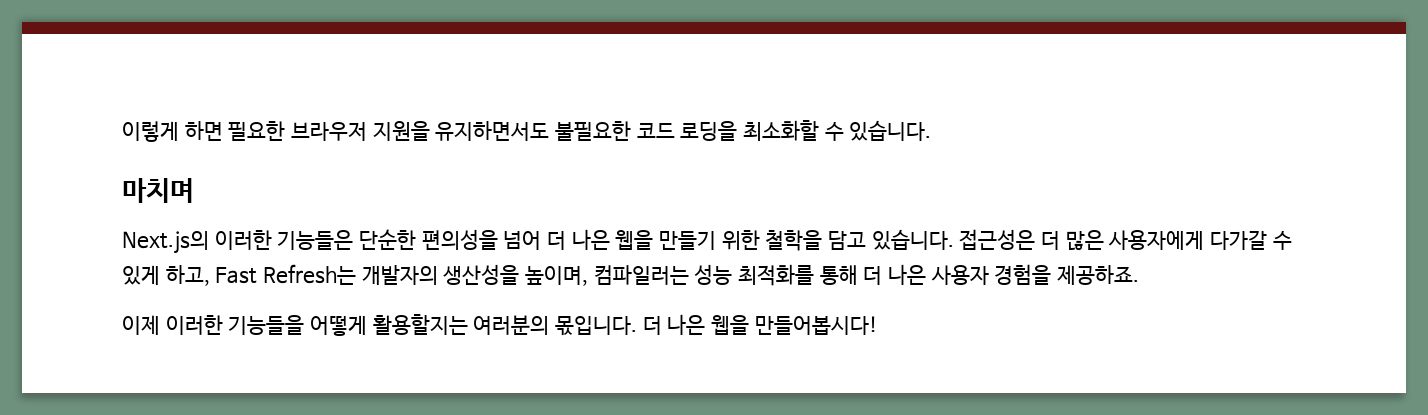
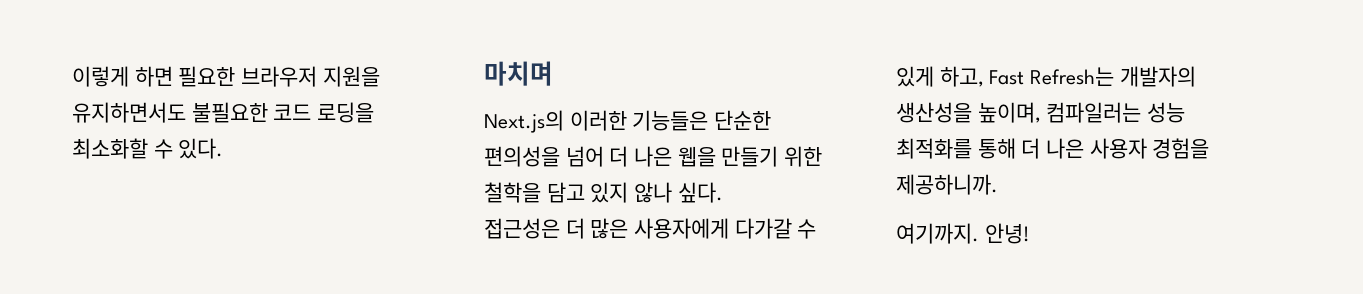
- 이렇게 하면 필요한 브라우저 지원을 유지하면서도 불필요한 코드 로딩을 최소화할 수 있습니다.
+ 이렇게 하면 필요한 브라우저 지원을 유지하면서도 불필요한 코드 로딩을 최소화할 수 있다.
- Next.js의 이러한 기능들은 단순한 편의성을 넘어 더 나은 웹을 만들기 위한 철학을 담고 있습니다. 접근성은 더 많은 사용자에게 다가갈 수 있게 하고, Fast Refresh는 개발자의 생산성을 높이며, 컴파일러는 성능 최적화를 통해 더 나은 사용자 경험을 제공하죠.
- 이제 이러한 기능들을 어떻게 활용할지는 여러분의 몫입니다. 더 나은 웹을 만들어봅시다!
+ Next.js의 이러한 기능들은 단순한 편의성을 넘어 더 나은 웹을 만들기 위한 철학을 담고 있지 않나 싶다.
+ 접근성은 더 많은 사용자에게 다가갈 수 있게 하고, Fast Refresh는 개발자의 생산성을 높이며, 컴파일러는 성능 최적화를 통해 더 나은 사용자 경험을 제공하니까.
+ 여기까지. 안녕!

